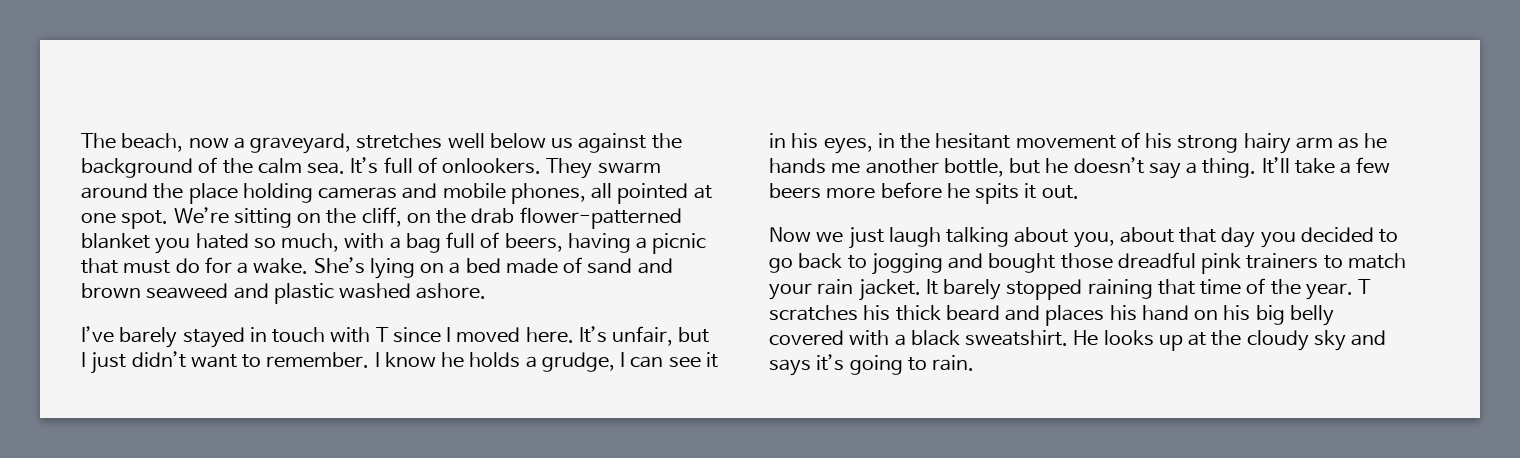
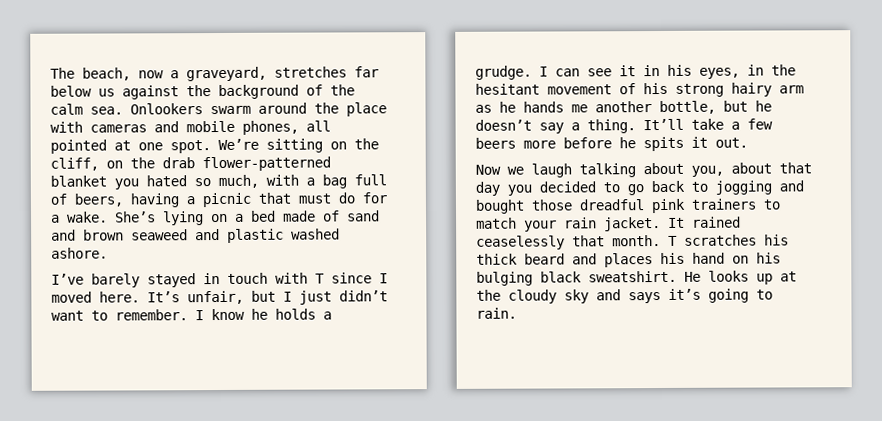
- The beach, now a graveyard, stretches well below us against the background of the calm sea.
+ The beach, now a graveyard, stretches far below us against the background of the calm sea.
- It’s full of onlookers. They swarm around the place holding cameras and mobile phones, all pointed at one spot.
+ Onlookers swarm around the place with cameras and mobile phones, all pointed at one spot.
- I know he holds a grudge, I can see it in his eyes, in the hesitant movement of his strong hairy arm as he hands me another bottle, but he doesn’t say a thing.
+ I know he holds a grudge. I can see it in his eyes, in the hesitant movement of his strong hairy arm as he hands me another bottle, but he doesn’t say a thing.
- Now we just laugh talking about you, about that day you decided to go back to jogging and bought those dreadful pink trainers to match your rain jacket.
+ Now we laugh talking about you, about that day you decided to go back to jogging and bought those dreadful pink trainers to match your rain jacket.
- It barely stopped raining that time of the year.
+ It rained ceaselessly that month.
- T scratches his thick beard and places his hand on his big belly covered with a black sweatshirt.
+ T scratches his thick beard and places his hand on his bulging black sweatshirt.

